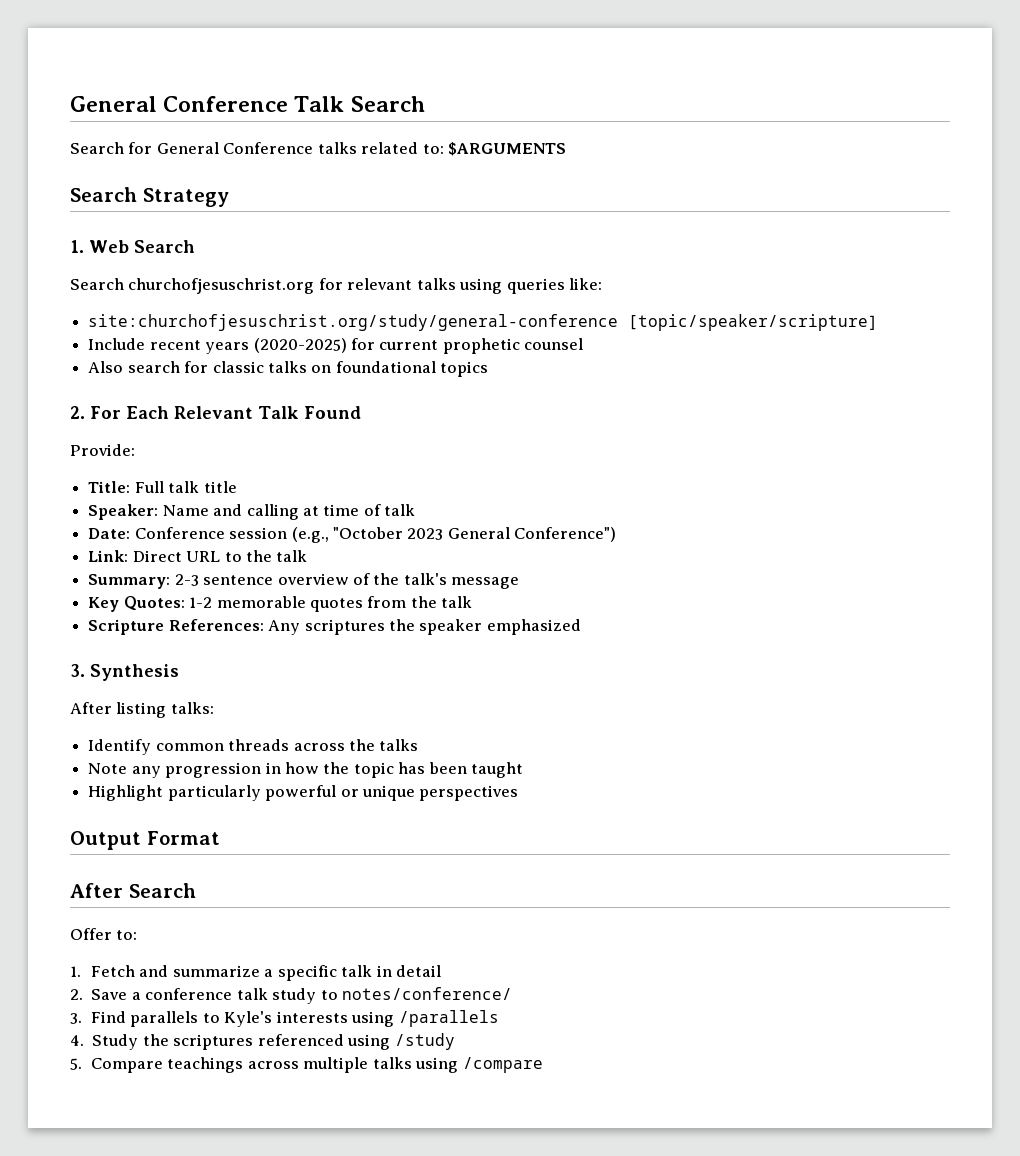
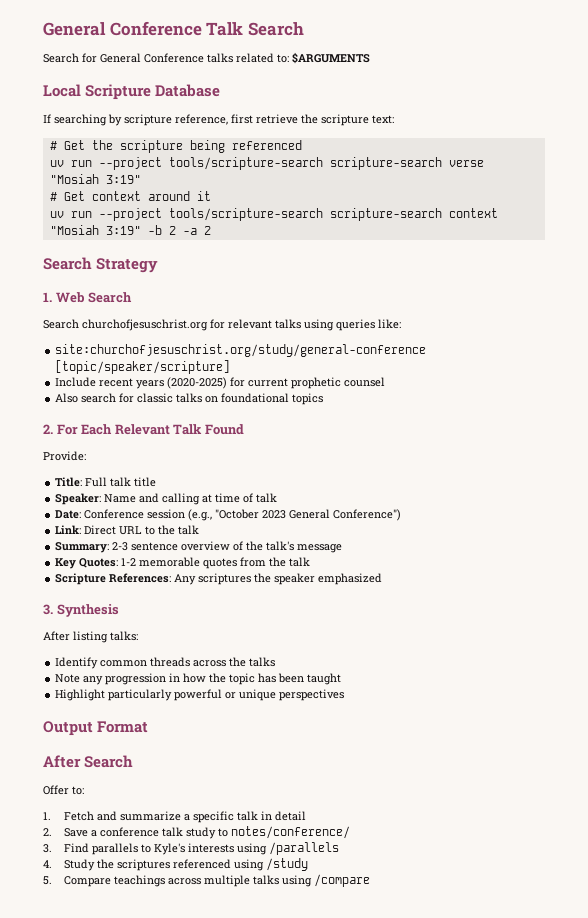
+ Local Scripture Database
+ If searching by scripture reference, first retrieve the scripture text:
+ # Get the scripture being referenced
+ uv run --project tools/scripture-search scripture-search verse "Mosiah 3:19"
+ # Get context around it
+ uv run --project tools/scripture-search scripture-search context "Mosiah 3:19" -b 2 -a 2

